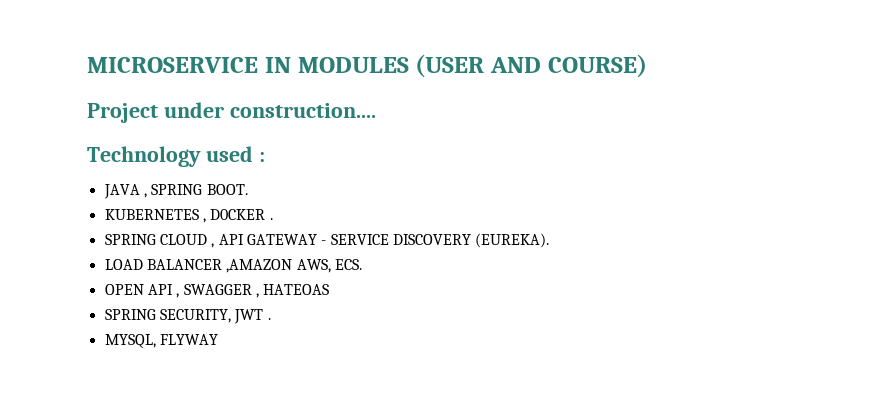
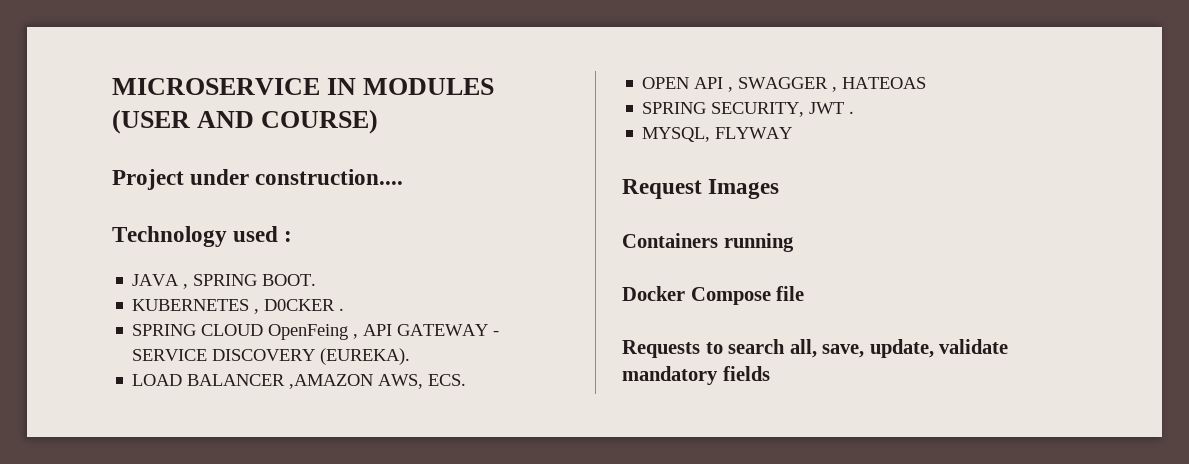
- SPRING CLOUD , API GATEWAY - SERVICE DISCOVERY (EUREKA).
+ SPRING CLOUD OpenFeing , API GATEWAY - SERVICE DISCOVERY (EUREKA).
+ Request Images
+ Containers running
+ Docker Compose file
+ Requests to search all, save, update, validate mandatory fields

